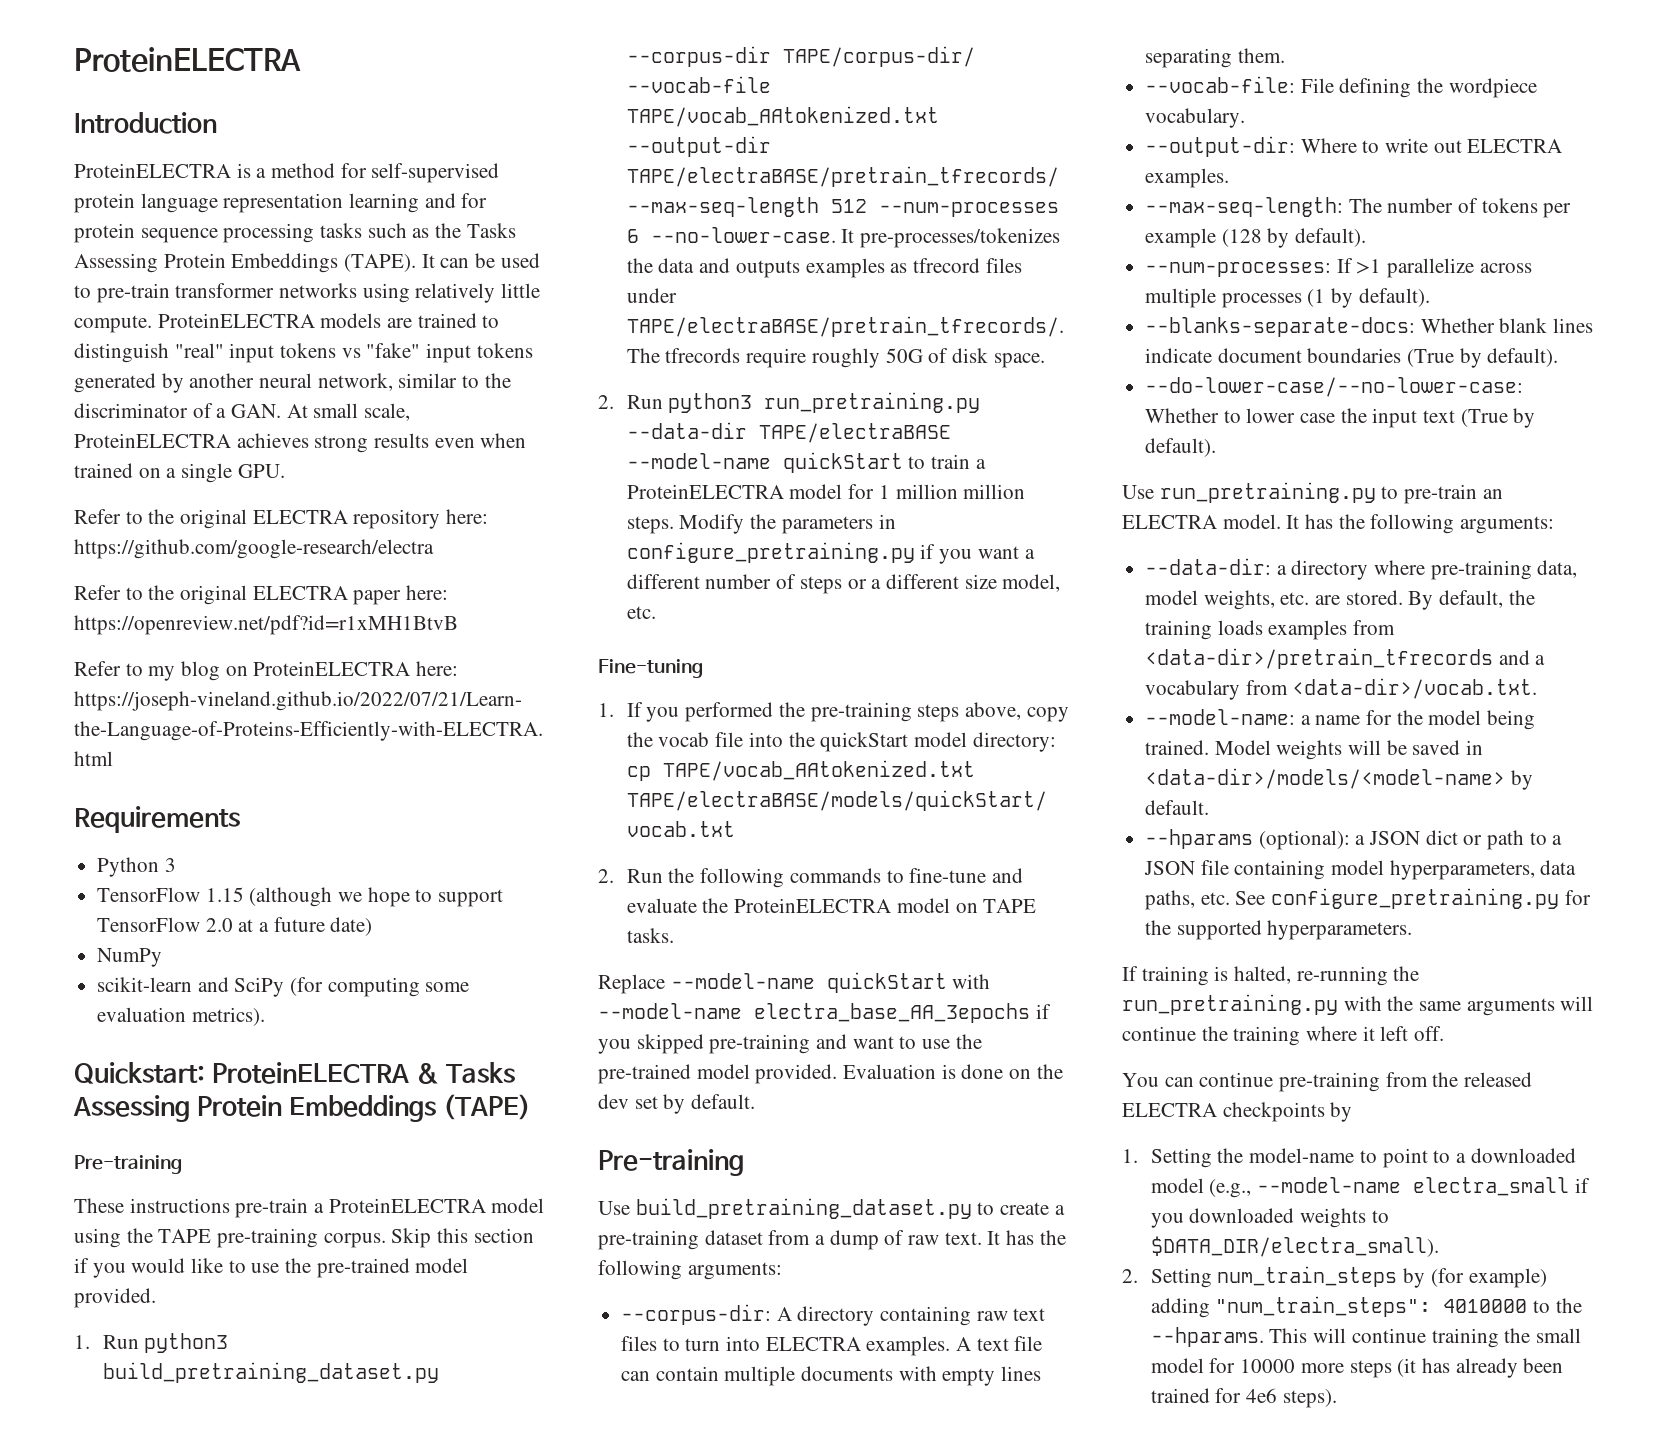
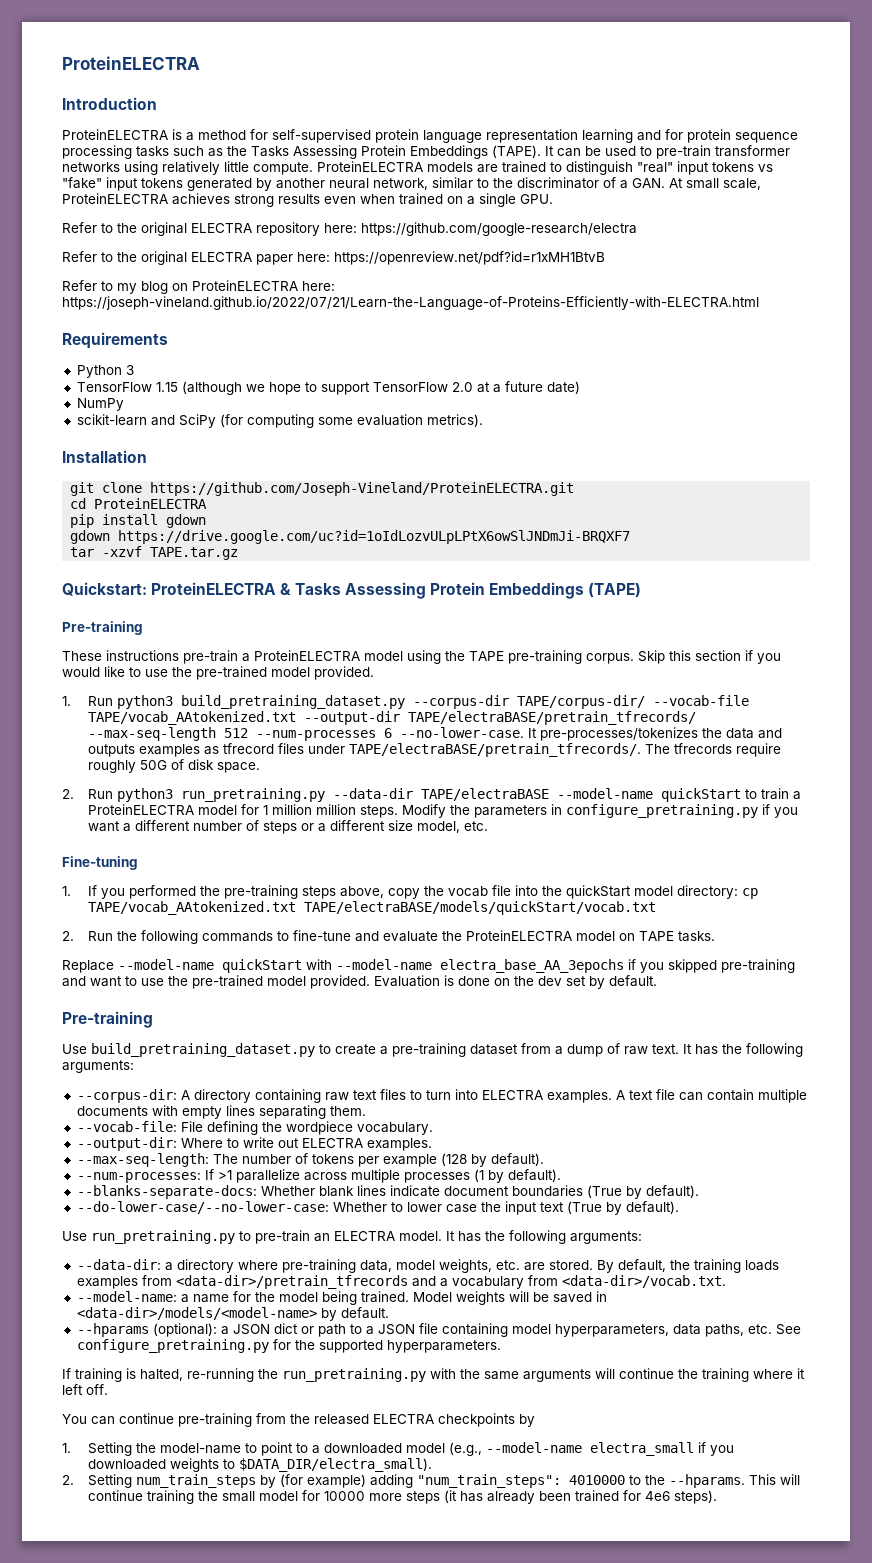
+ Installation
+ git clone https://github.com/Joseph-Vineland/ProteinELECTRA.git
+ cd ProteinELECTRA
+ pip install gdown
+ gdown https://drive.google.com/uc?id=1oIdLozvULpLPtX6owSlJNDmJi-BRQXF7
+ tar -xzvf TAPE.tar.gz

